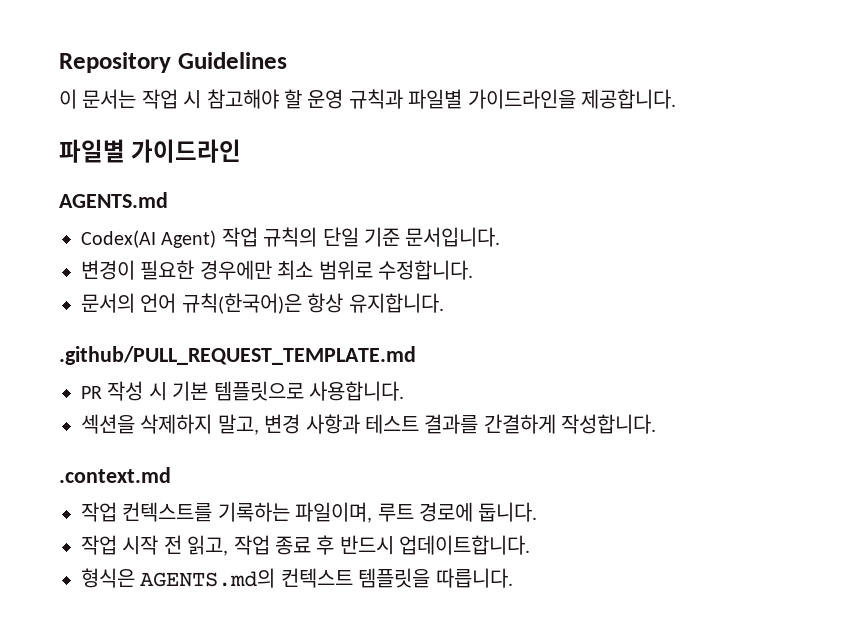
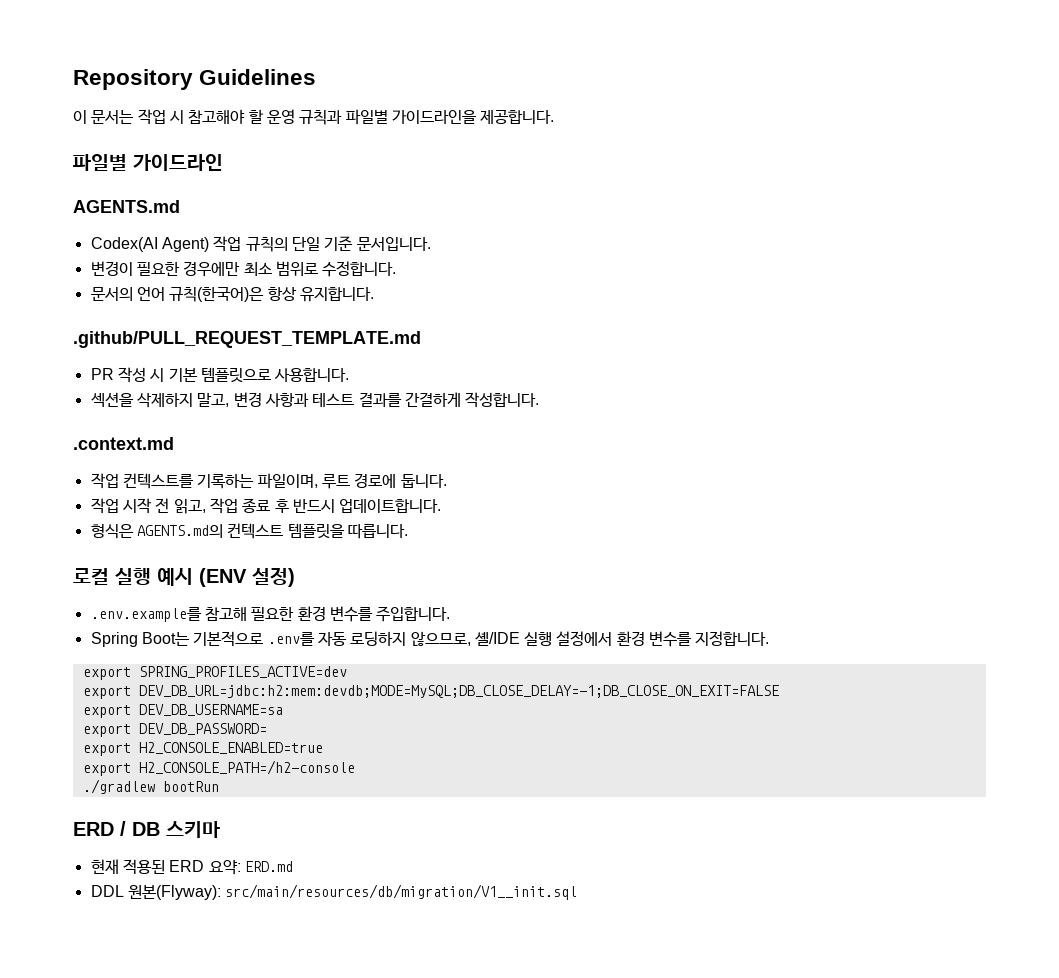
+ 로컬 실행 예시 (ENV 설정)
+ .env.example를 참고해 필요한 환경 변수를 주입합니다.
+ Spring Boot는 기본적으로 .env를 자동 로딩하지 않으므로, 셸/IDE 실행 설정에서 환경 변수를 지정합니다.
+ export SPRING_PROFILES_ACTIVE=dev
+ export DEV_DB_URL=jdbc:h2:mem:devdb;MODE=MySQL;DB_CLOSE_DELAY=-1;DB_CLOSE_ON_EXIT=FALSE
+ export DEV_DB_USERNAME=sa
+ export DEV_DB_PASSWORD=
+ export H2_CONSOLE_ENABLED=true
+ export H2_CONSOLE_PATH=/h2-console
+ ./gradlew bootRun
+ ERD / DB 스키마
+ 현재 적용된 ERD 요약: ERD.md
+ DDL 원본(Flyway): src/main/resources/db/migration/V1__init.sql

